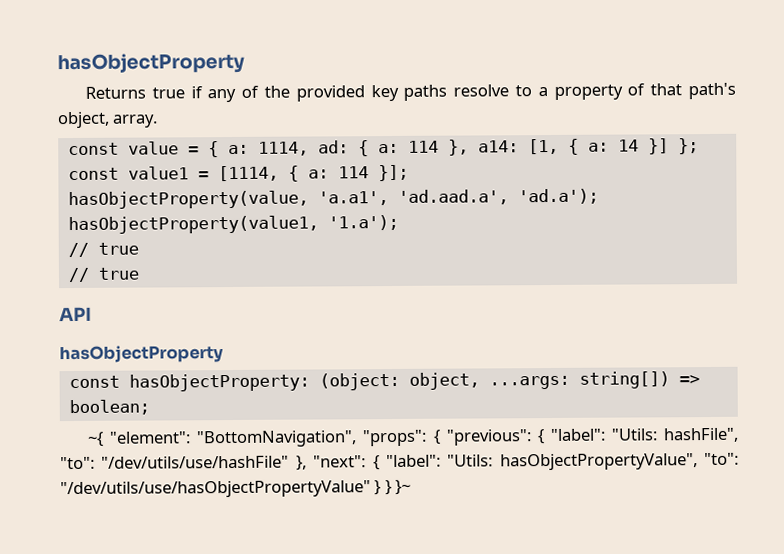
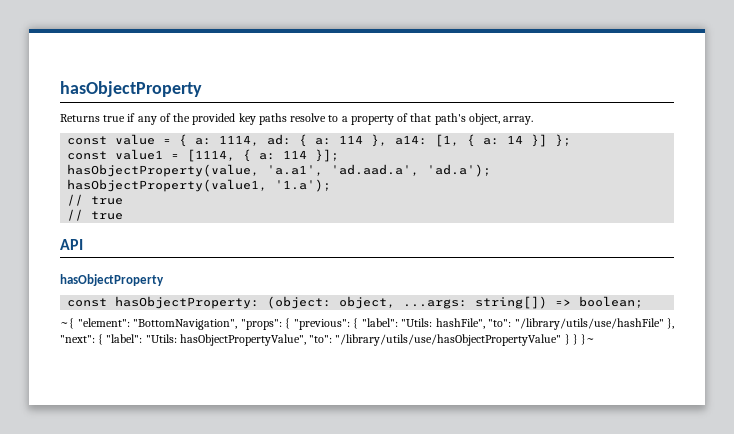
- ~{ "element": "BottomNavigation", "props": { "previous": { "label": "Utils: hashFile", "to": "/dev/utils/use/hashFile" }, "next": { "label": "Utils: hasObjectPropertyValue", "to": "/dev/utils/use/hasObjectPropertyValue" } } }~
+ ~{ "element": "BottomNavigation", "props": { "previous": { "label": "Utils: hashFile", "to": "/library/utils/use/hashFile" }, "next": { "label": "Utils: hasObjectPropertyValue", "to": "/library/utils/use/hasObjectPropertyValue" } } }~

